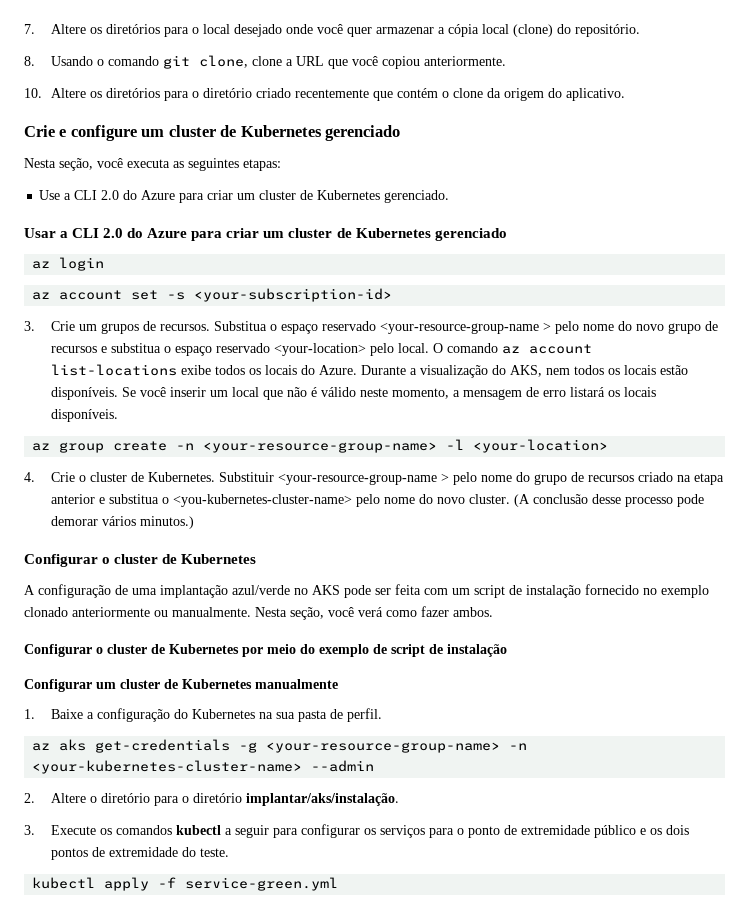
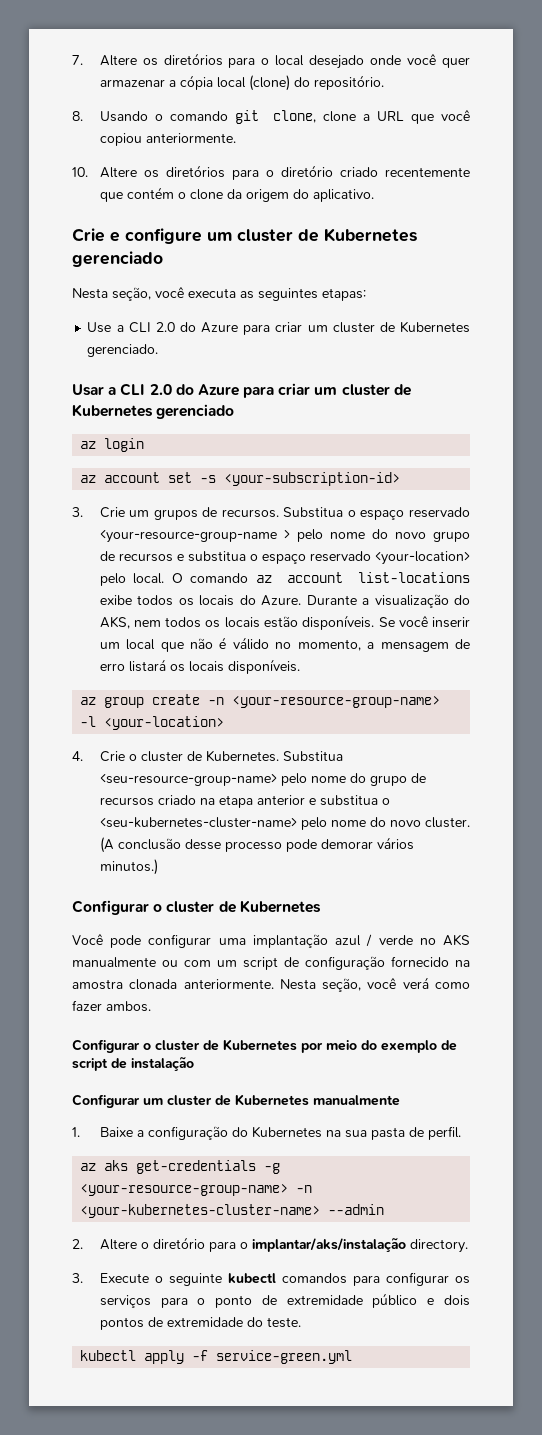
- Se você inserir um local que não é válido neste momento, a mensagem de erro listará os locais disponíveis.
+ Se você inserir um local que não é válido no momento, a mensagem de erro listará os locais disponíveis.
- Substituir <your-resource-group-name > pelo nome do grupo de recursos criado na etapa anterior e substitua o <you-kubernetes-cluster-name> pelo nome do novo cluster.
+ Substitua <seu-resource-group-name> pelo nome do grupo de recursos criado na etapa anterior e substitua o <seu-kubernetes-cluster-name> pelo nome do novo cluster.
- A configuração de uma implantação azul/verde no AKS pode ser feita com um script de instalação fornecido no exemplo clonado anteriormente ou manualmente.
+ Você pode configurar uma implantação azul / verde no AKS manualmente ou com um script de configuração fornecido na amostra clonada anteriormente.
- 2. Altere o diretório para o diretório implantar/aks/instalação.
+ 2. Altere o diretório para o implantar/aks/instalação directory.
- 3. Execute os comandos kubectl a seguir para configurar os serviços para o ponto de extremidade público e os dois pontos de extremidade do teste.
+ 3. Execute o seguinte kubectl comandos para configurar os serviços para o ponto de extremidade público e dois pontos de extremidade do teste.

